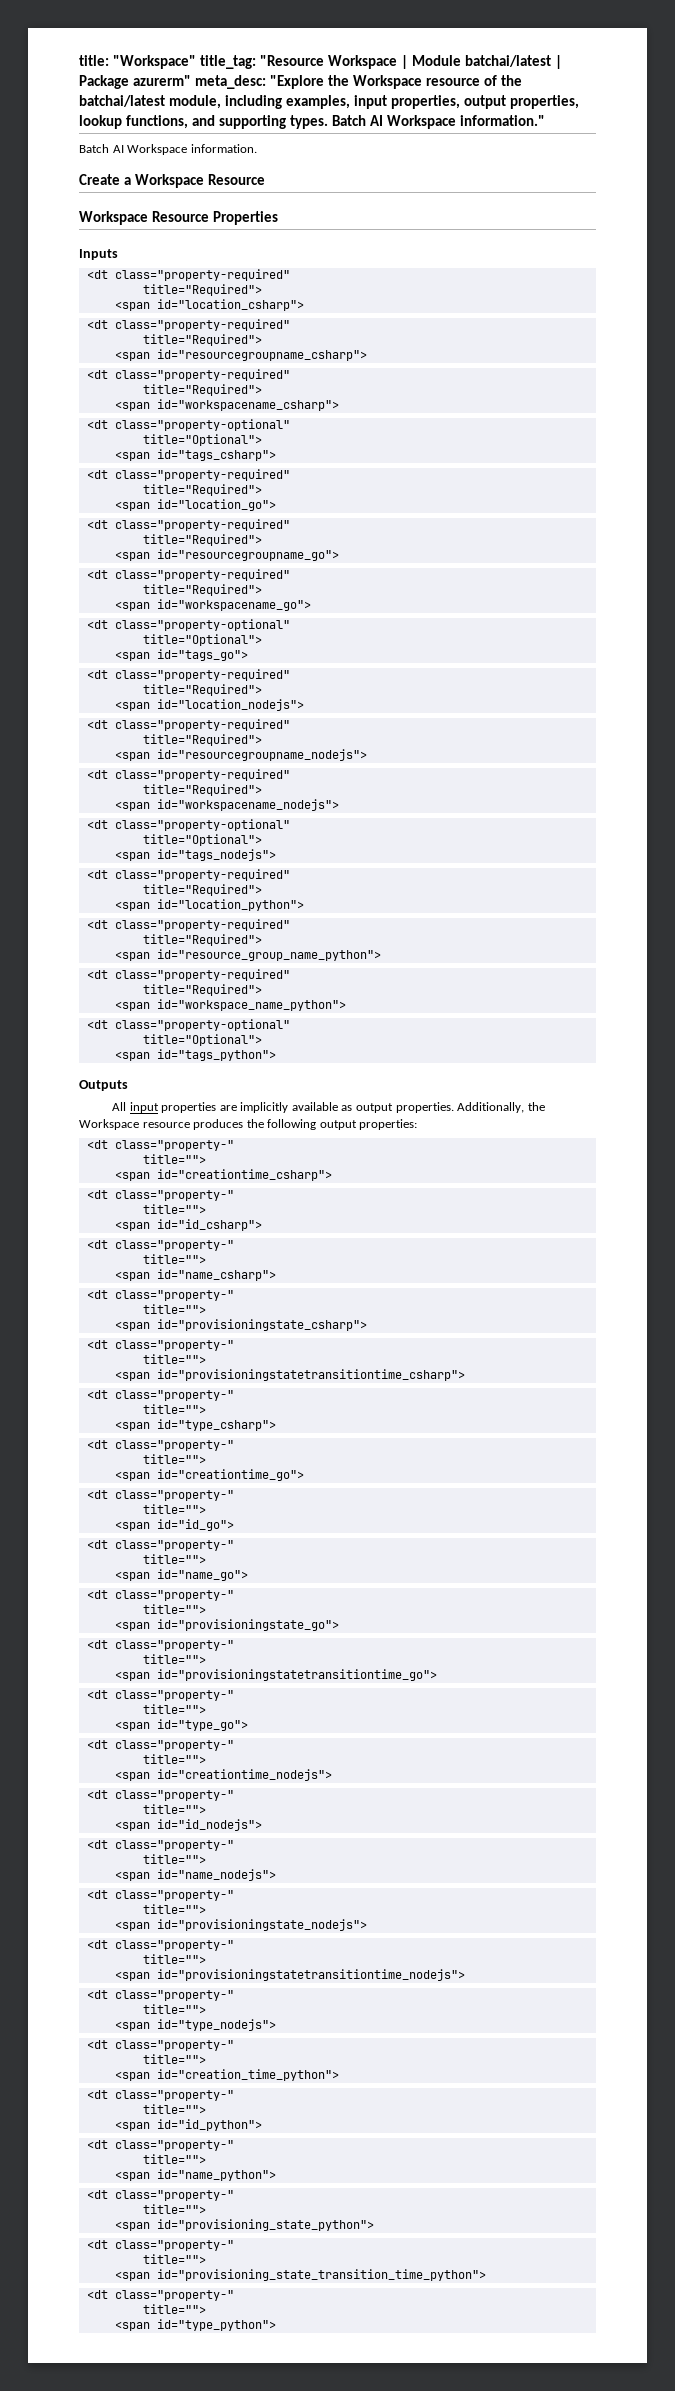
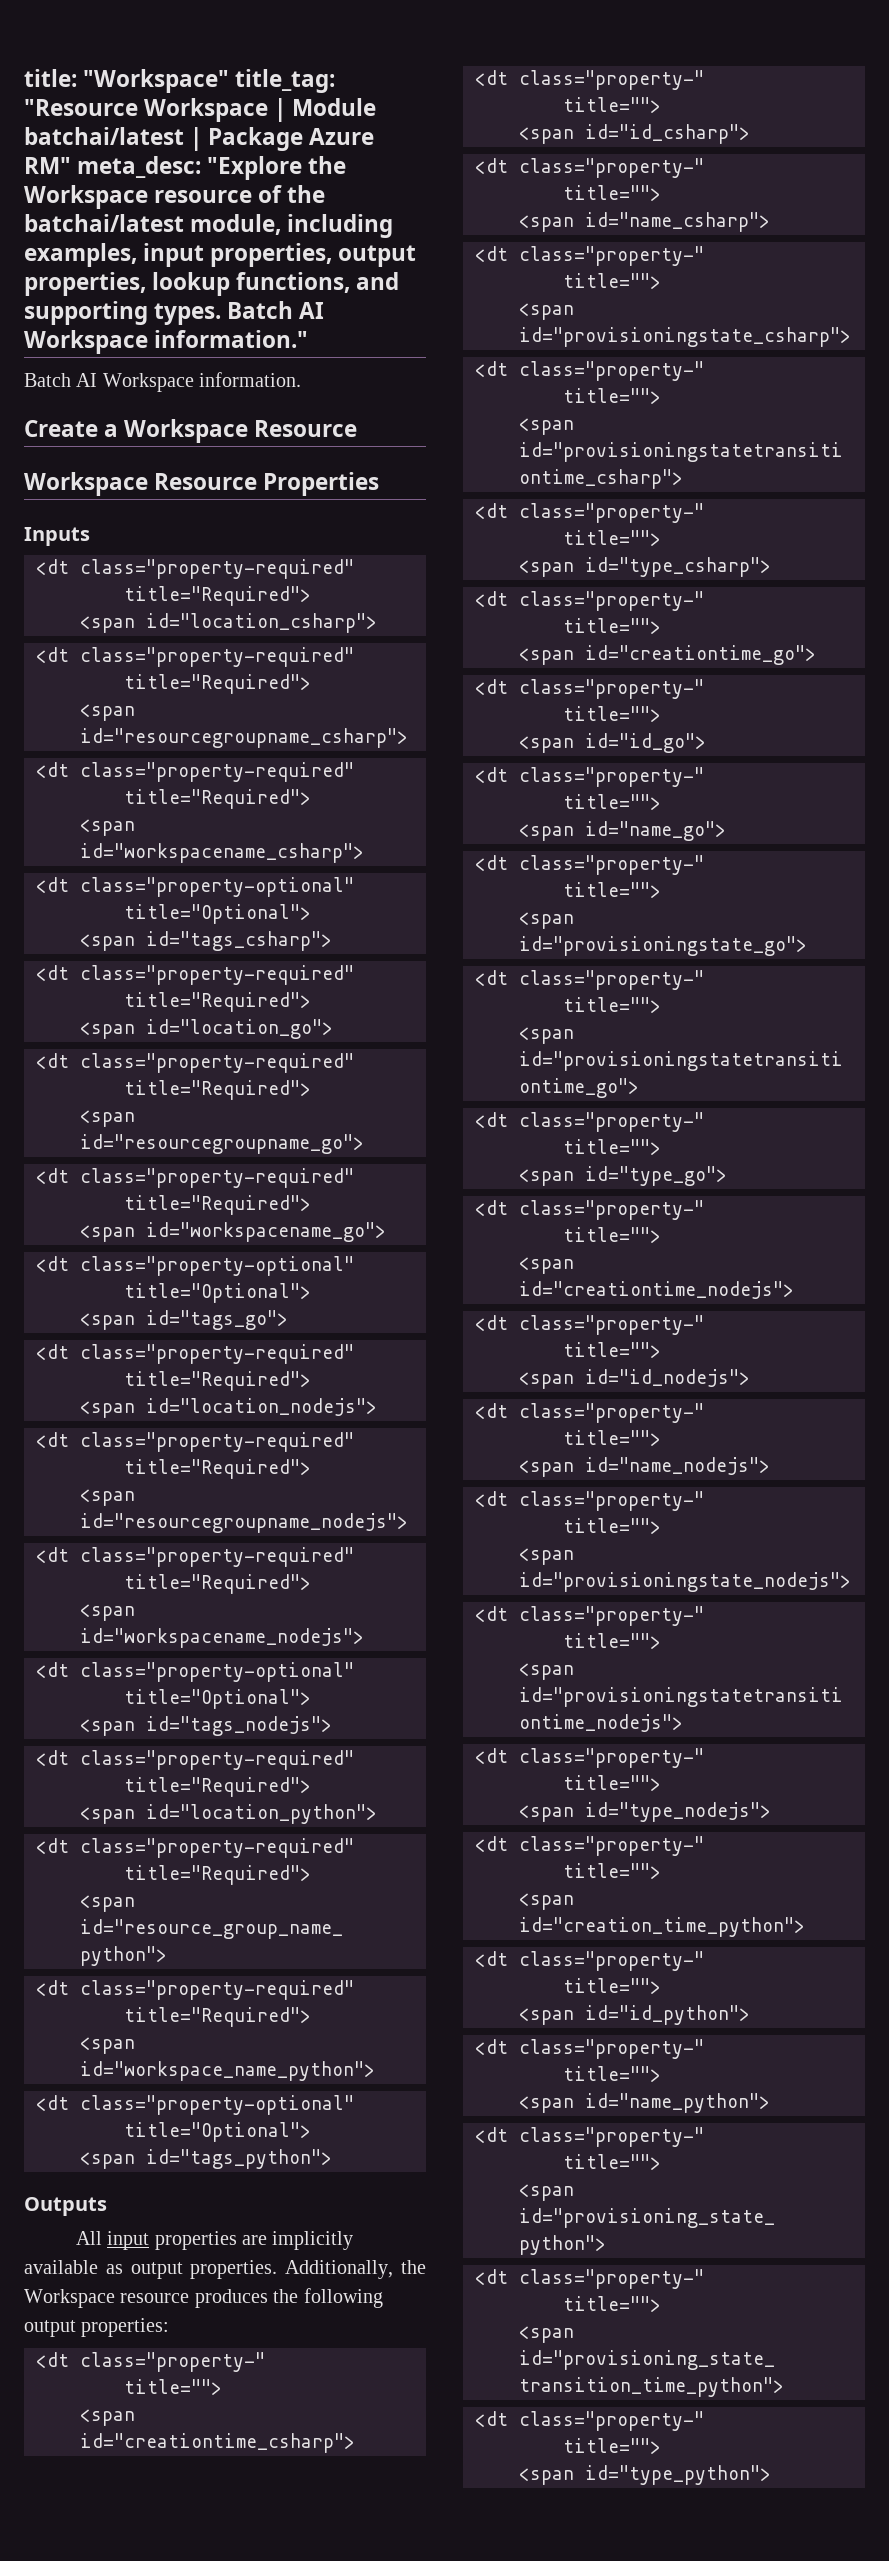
- title: "Workspace" title_tag: "Resource Workspace | Module batchai/latest | Package azurerm" meta_desc: "Explore the Workspace resource of the batchai/latest module, including examples, input properties, output properties, lookup functions, and supporting types.
+ title: "Workspace" title_tag: "Resource Workspace | Module batchai/latest | Package Azure RM" meta_desc: "Explore the Workspace resource of the batchai/latest module, including examples, input properties, output properties, lookup functions, and supporting types.

